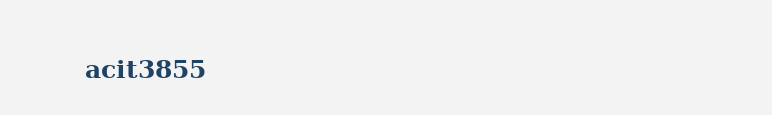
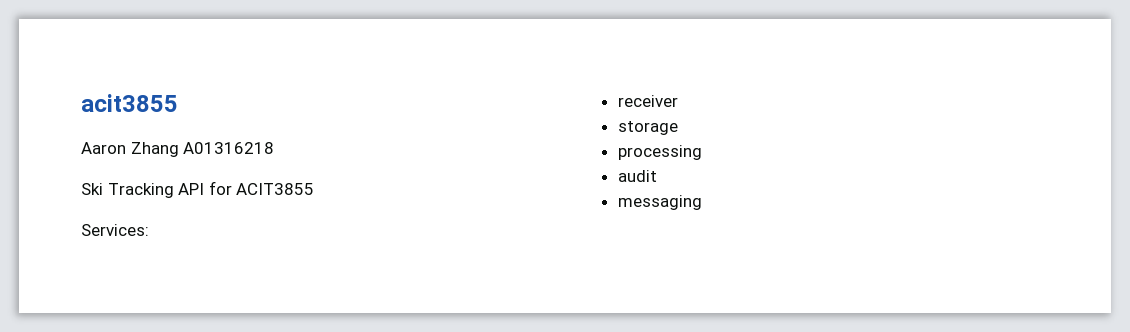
+ Aaron Zhang A01316218
+ Ski Tracking API for ACIT3855
+ Services:
+ receiver
+ storage
+ processing
+ audit
+ messaging

